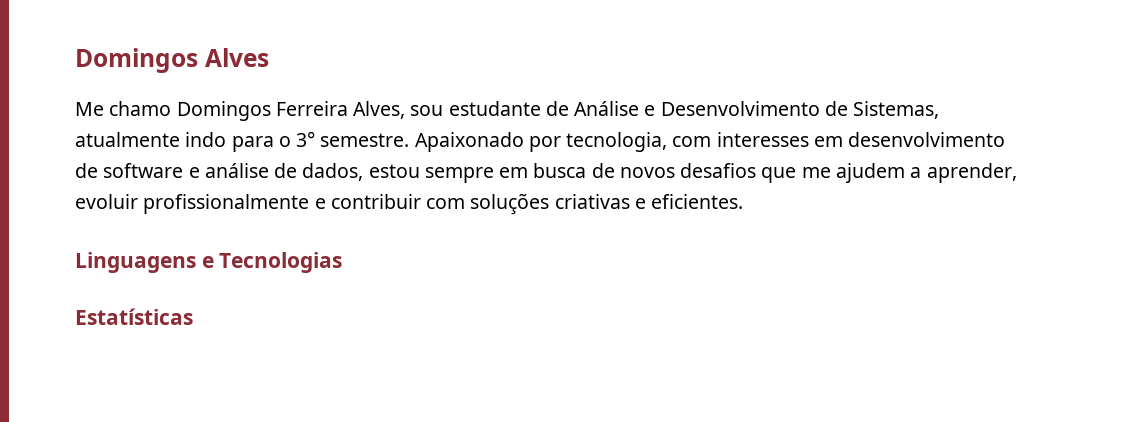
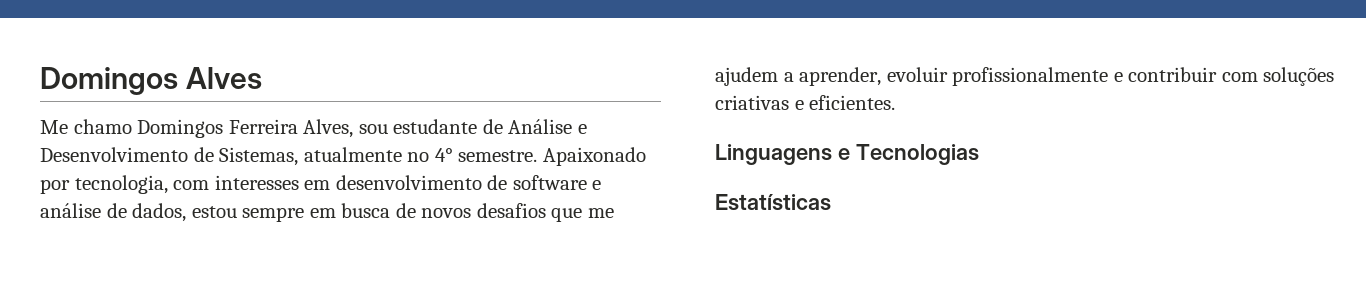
- Me chamo Domingos Ferreira Alves, sou estudante de Análise e Desenvolvimento de Sistemas, atualmente indo para o 3° semestre.
+ Me chamo Domingos Ferreira Alves, sou estudante de Análise e Desenvolvimento de Sistemas, atualmente no 4° semestre.

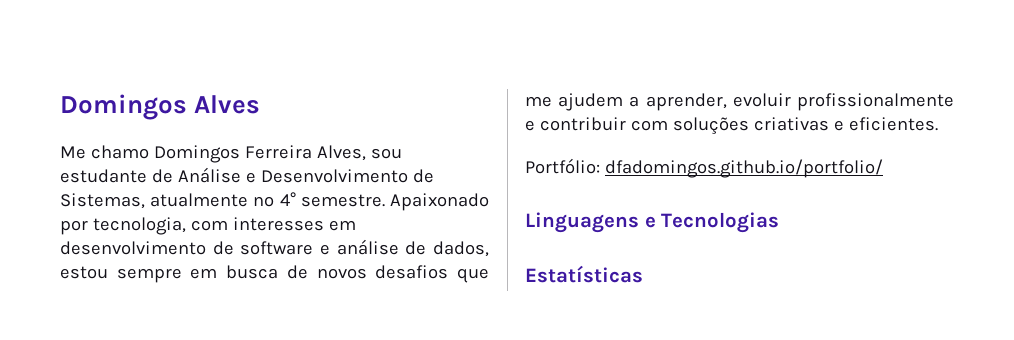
+ Portfólio: dfadomingos.github.io/portfolio/

